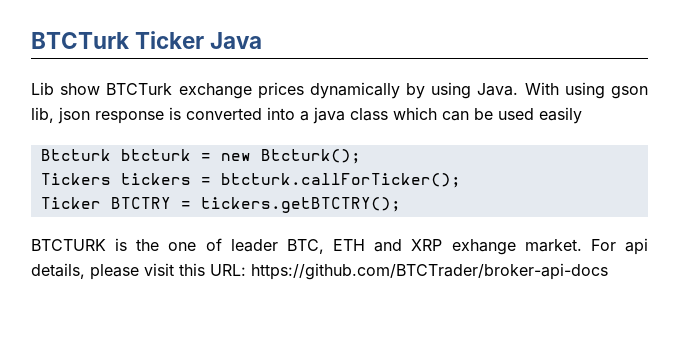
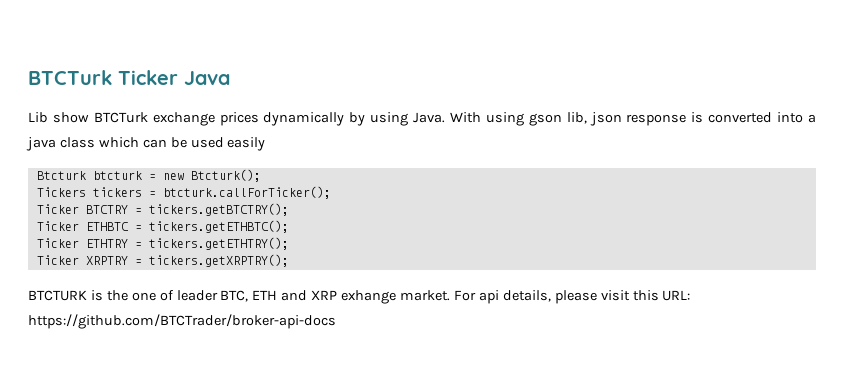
+ Ticker ETHBTC = tickers.getETHBTC();
+ Ticker ETHTRY = tickers.getETHTRY();
+ Ticker XRPTRY = tickers.getXRPTRY();

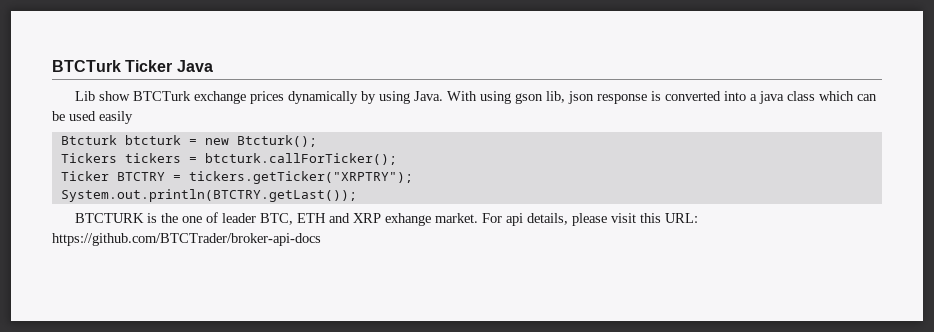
- Ticker BTCTRY = tickers.getBTCTRY();
- Ticker ETHBTC = tickers.getETHBTC();
- Ticker ETHTRY = tickers.getETHTRY();
- Ticker XRPTRY = tickers.getXRPTRY();
+ Ticker BTCTRY = tickers.getTicker("XRPTRY");
+ System.out.println(BTCTRY.getLast());

